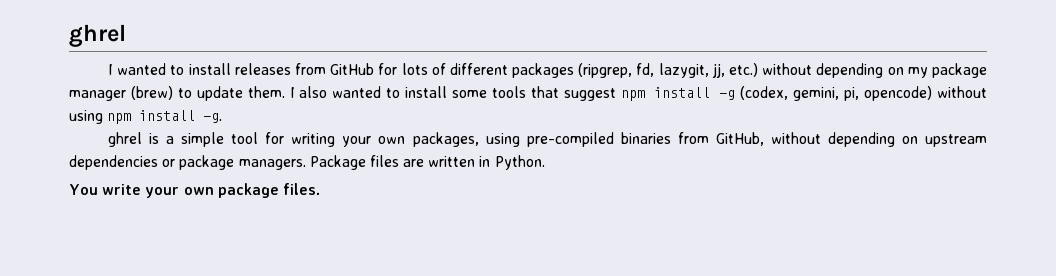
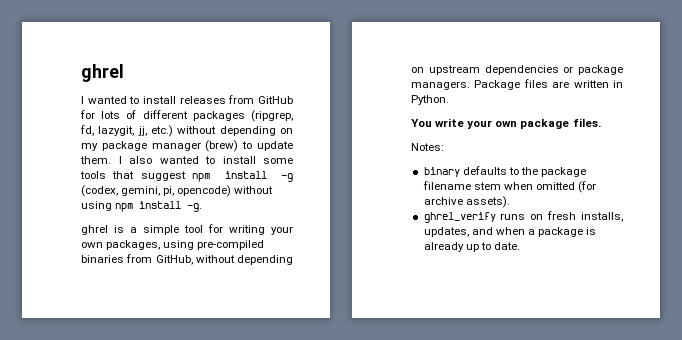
+ Notes:
+ binary defaults to the package filename stem when omitted (for archive assets).
+ ghrel_verify runs on fresh installs, updates, and when a package is already up to date.

